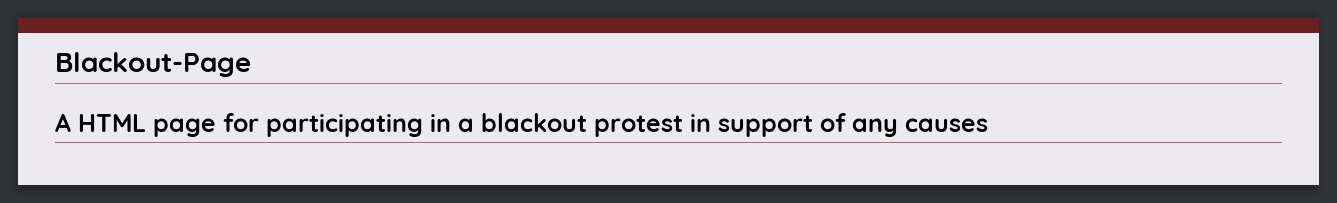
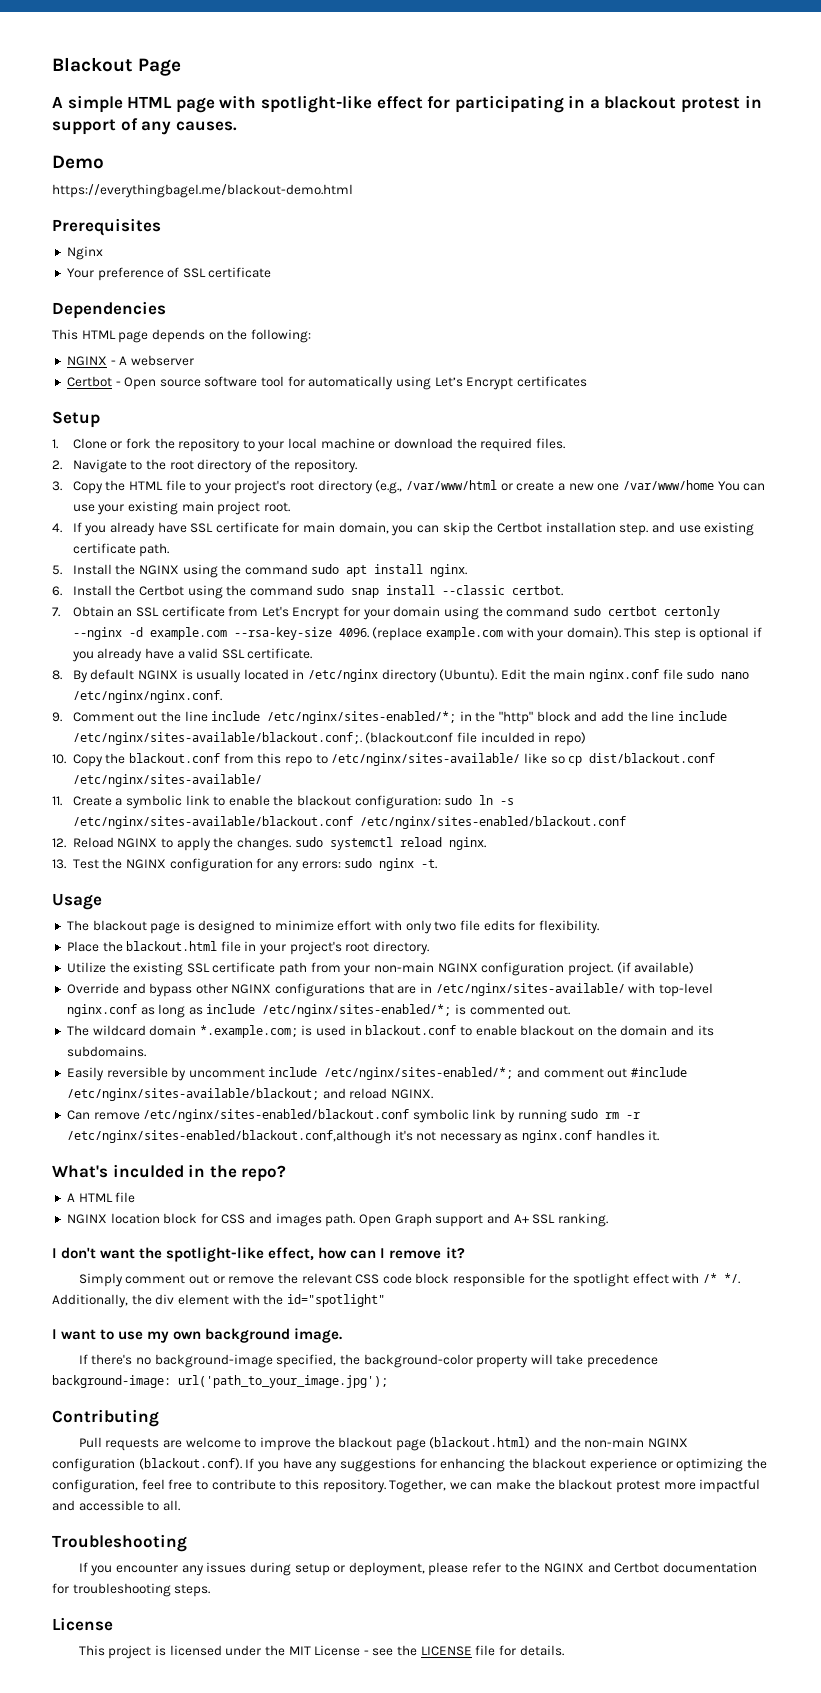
- Blackout-Page
- A HTML page for participating in a blackout protest in support of any causes
+ Blackout Page
+ A simple HTML page with spotlight-like effect for participating in a blackout protest in support of any causes.
+ Demo
+ https://everythingbagel.me/blackout-demo.html
+ Prerequisites
+ Nginx
+ Your preference of SSL certificate
+ Dependencies
+ This HTML page depends on the following:
+ NGINX - A webserver
+ Certbot - Open source software tool for automatically using Let’s Encrypt certificates
+ Setup
+ 1. Clone or fork the repository to your local machine or download the required files.
+ 2. Navigate to the root directory of the repository.
+ 3. Copy the HTML file to your project's root directory (e.g., /var/www/html or create a new one /var/www/home You can use your existing main project root.
+ 4. If you already have SSL certificate for main domain, you can skip the Certbot installation step. and use existing certificate path.
+ 5. Install the NGINX using the command sudo apt install nginx.
+ 6. Install the Certbot using the command sudo snap install --classic certbot.
+ 7. Obtain an SSL certificate from Let's Encrypt for your domain using the command sudo certbot certonly --nginx -d example.com --rsa-key-size 4096. (replace example.com with your domain). This step is optional if you already have a valid SSL certificate.
+ 8. By default NGINX is usually located in /etc/nginx directory (Ubuntu). Edit the main nginx.conf file sudo nano /etc/nginx/nginx.conf.
+ 9. Comment out the line include /etc/nginx/sites-enabled/*; in the "http" block and add the line include /etc/nginx/sites-available/blackout.conf;. (blackout.conf file inculded in repo)
+ 10. Copy the blackout.conf from this repo to /etc/nginx/sites-available/ like so cp dist/blackout.conf /etc/nginx/sites-available/
+ 11. Create a symbolic link to enable the blackout configuration: sudo ln -s /etc/nginx/sites-available/blackout.conf /etc/nginx/sites-enabled/blackout.conf
+ 12. Reload NGINX to apply the changes. sudo systemctl reload nginx.
+ 13. Test the NGINX configuration for any errors: sudo nginx -t.
+ Usage
+ The blackout page is designed to minimize effort with only two file edits for flexibility.
+ Place the blackout.html file in your project's root directory.
+ Utilize the existing SSL certificate path from your non-main NGINX configuration project. (if available)
+ Override and bypass other NGINX configurations that are in /etc/nginx/sites-available/ with top-level nginx.conf as long as include /etc/nginx/sites-enabled/*; is commented out.
+ The wildcard domain *.example.com; is used in blackout.conf to enable blackout on the domain and its subdomains.
+ Easily reversible by uncomment include /etc/nginx/sites-enabled/*; and comment out #include /etc/nginx/sites-available/blackout; and reload NGINX.
+ Can remove /etc/nginx/sites-enabled/blackout.conf symbolic link by running sudo rm -r /etc/nginx/sites-enabled/blackout.conf,although it's not necessary as nginx.conf handles it.
+ What's inculded in the repo?
+ A HTML file
+ NGINX location block for CSS and images path. Open Graph support and A+ SSL ranking.
+ I don't want the spotlight-like effect, how can I remove it?
+ Simply comment out or remove the relevant CSS code block responsible for the spotlight effect with /* */. Additionally, the div element with the id="spotlight"
+ I want to use my own background image.
+ If there's no background-image specified, the background-color property will take precedence background-image: url('path_to_your_image.jpg');
+ Contributing
+ Pull requests are welcome to improve the blackout page (blackout.html) and the non-main NGINX configuration (blackout.conf). If you have any suggestions for enhancing the blackout experience or optimizing the configuration, feel free to contribute to this repository. Together, we can make the blackout protest more impactful and accessible to all.
+ Troubleshooting
+ If you encounter any issues during setup or deployment, please refer to the NGINX and Certbot documentation for troubleshooting steps.
+ License
+ This project is licensed under the MIT License - see the LICENSE file for details.

